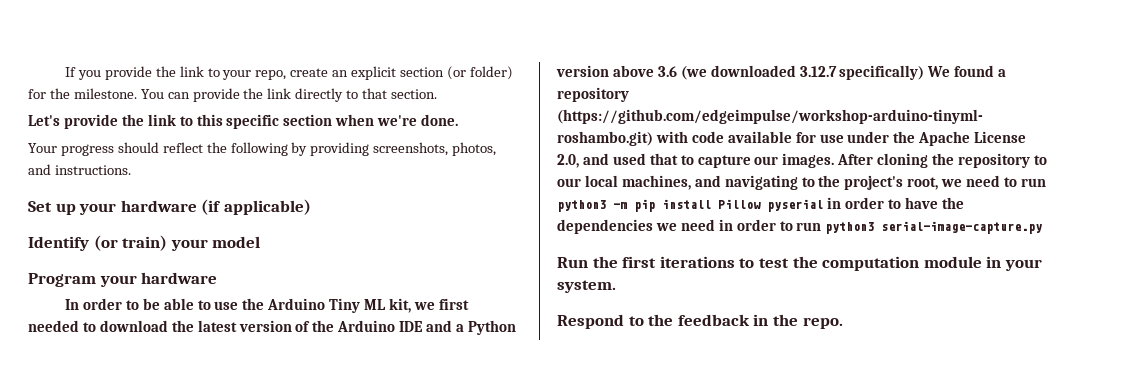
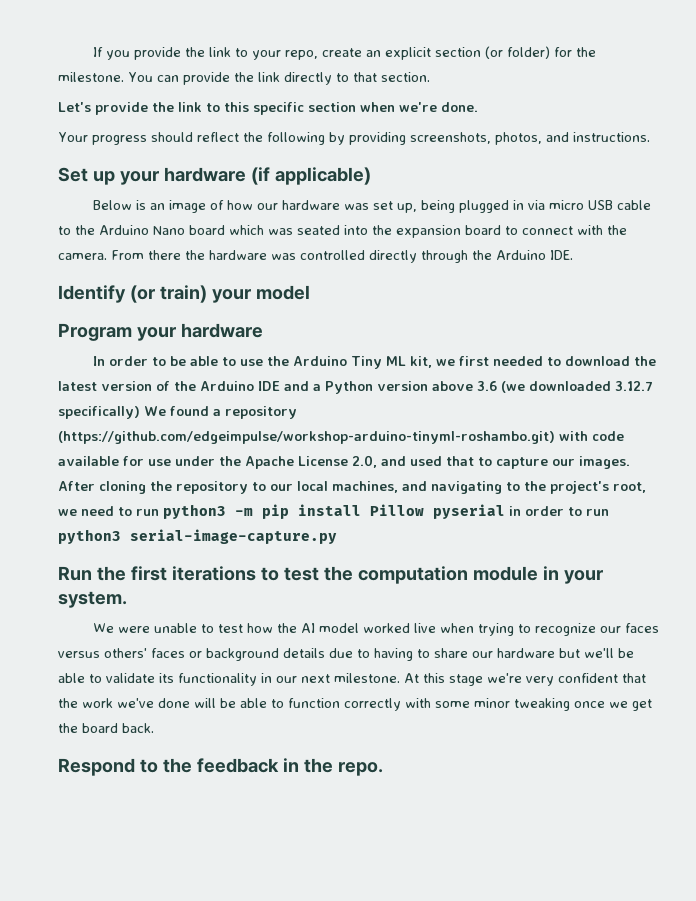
+ Below is an image of how our hardware was set up, being plugged in via micro USB cable to the Arduino Nano board which was seated into the expansion board to connect with the camera. From there the hardware was controlled directly through the Arduino IDE.
- After cloning the repository to our local machines, and navigating to the project's root, we need to run python3 -m pip install Pillow pyserial in order to have the dependencies we need in order to run python3 serial-image-capture.py
+ After cloning the repository to our local machines, and navigating to the project's root, we need to run python3 -m pip install Pillow pyserial in order to run python3 serial-image-capture.py
+ We were unable to test how the AI model worked live when trying to recognize our faces versus others' faces or background details due to having to share our hardware but we'll be able to validate its functionality in our next milestone. At this stage we're very confident that the work we've done will be able to function correctly with some minor tweaking once we get the board back.

